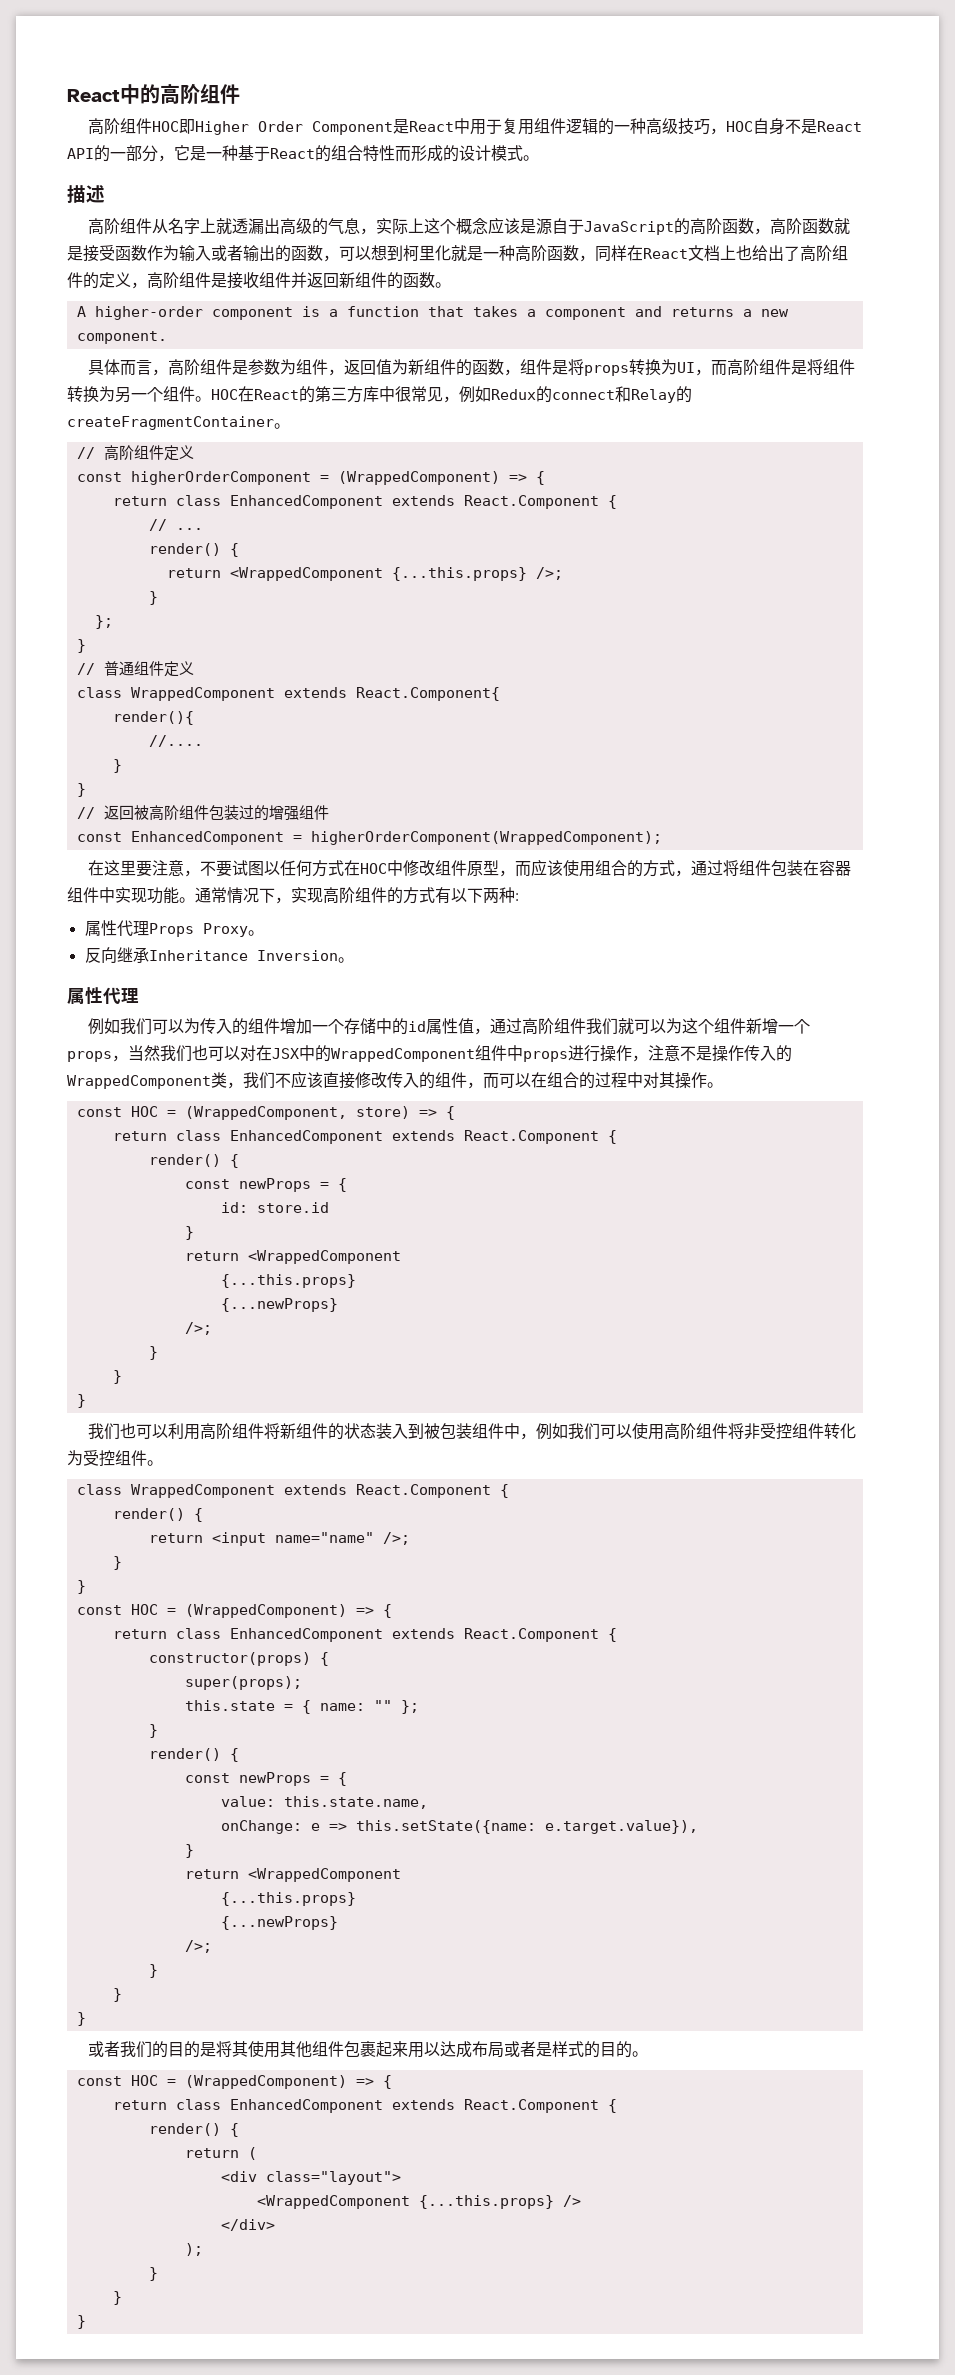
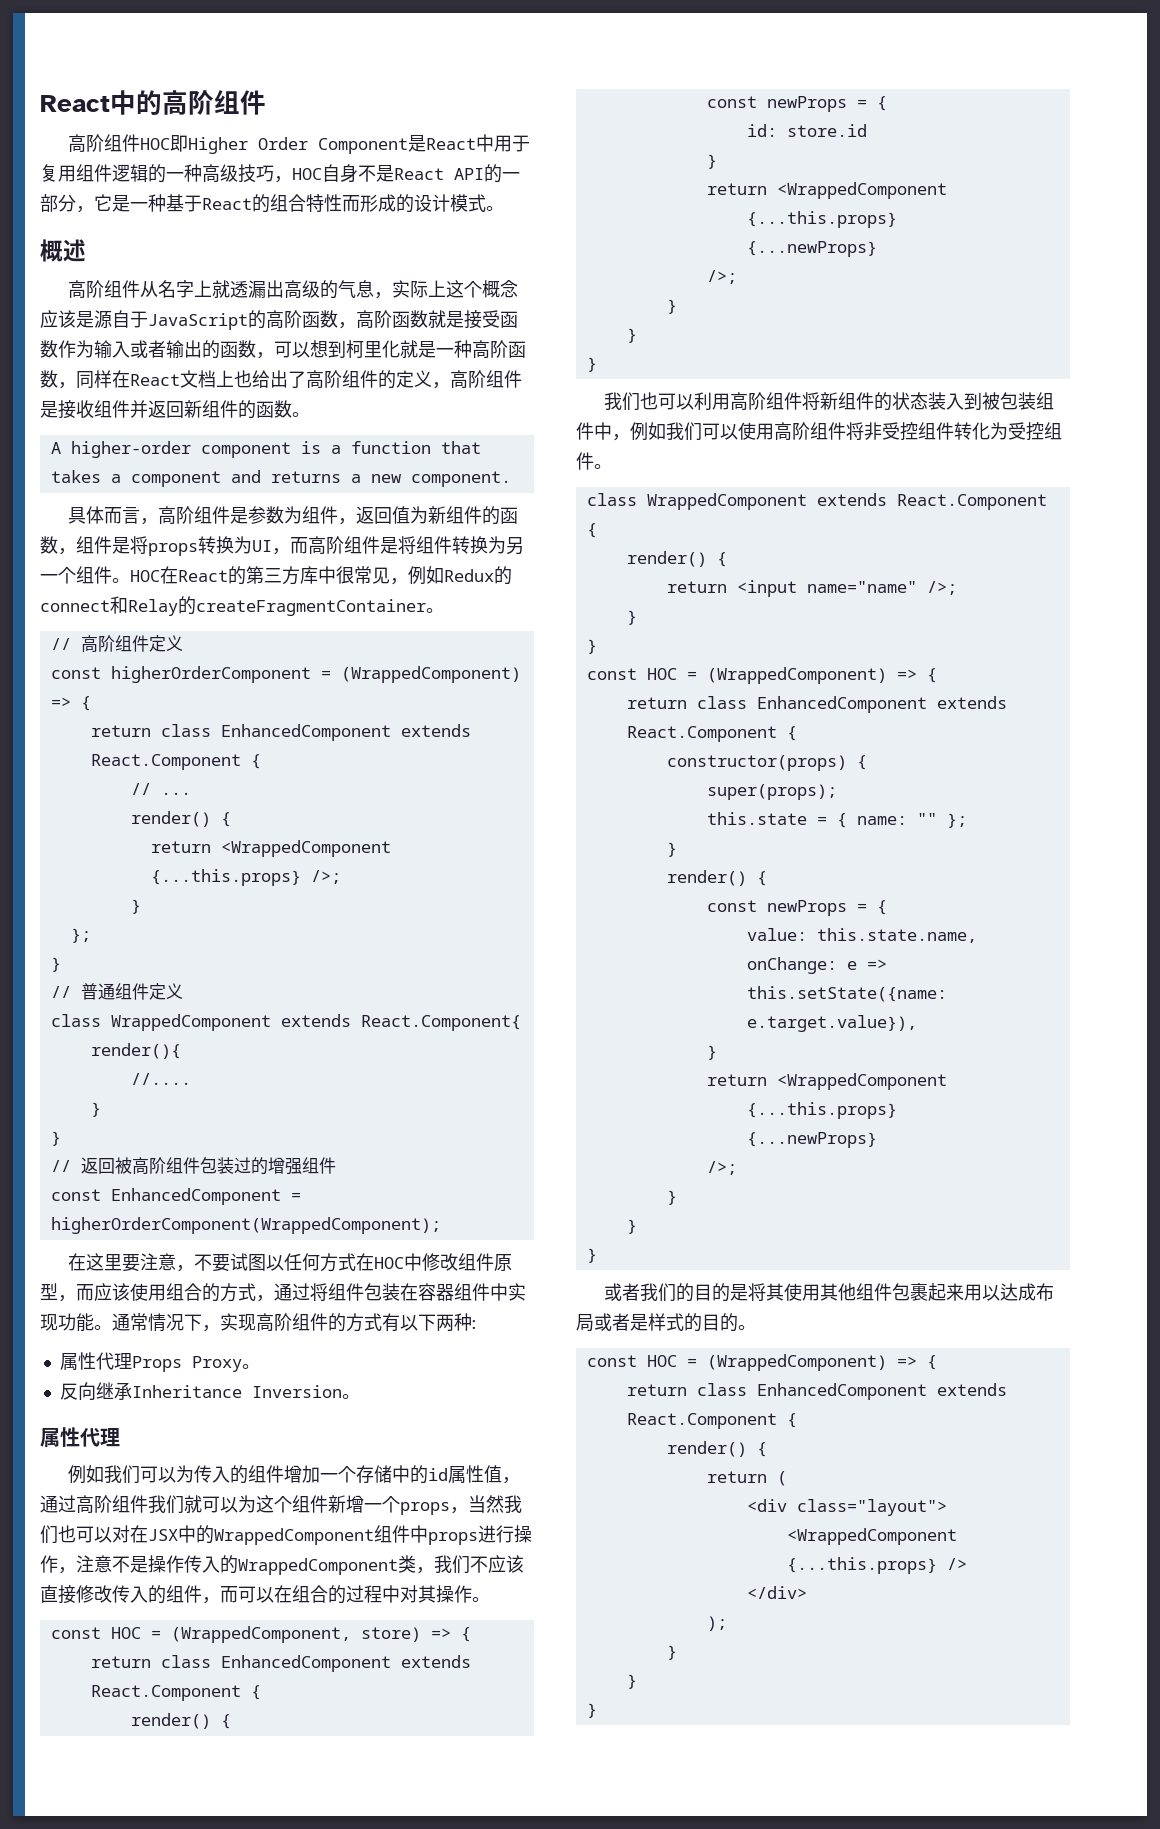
- 描述
+ 概述

